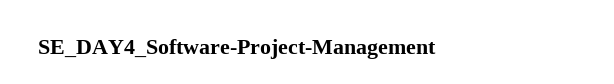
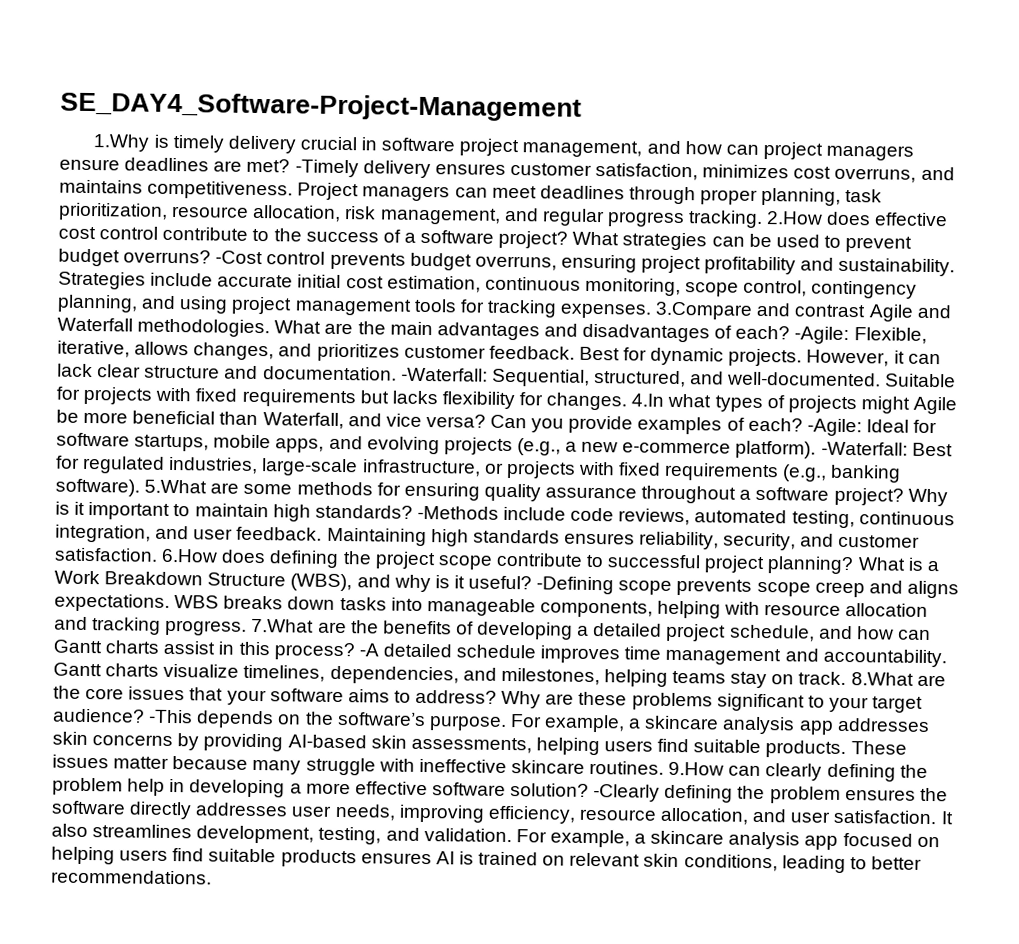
+ 1.Why is timely delivery crucial in software project management, and how can project managers ensure deadlines are met? -Timely delivery ensures customer satisfaction, minimizes cost overruns, and maintains competitiveness. Project managers can meet deadlines through proper planning, task prioritization, resource allocation, risk management, and regular progress tracking. 2.How does effective cost control contribute to the success of a software project? What strategies can be used to prevent budget overruns? -Cost control prevents budget overruns, ensuring project profitability and sustainability. Strategies include accurate initial cost estimation, continuous monitoring, scope control, contingency planning, and using project management tools for tracking expenses. 3.Compare and contrast Agile and Waterfall methodologies. What are the main advantages and disadvantages of each? -Agile: Flexible, iterative, allows changes, and prioritizes customer feedback. Best for dynamic projects. However, it can lack clear structure and documentation. -Waterfall: Sequential, structured, and well-documented. Suitable for projects with fixed requirements but lacks flexibility for changes. 4.In what types of projects might Agile be more beneficial than Waterfall, and vice versa? Can you provide examples of each? -Agile: Ideal for software startups, mobile apps, and evolving projects (e.g., a new e-commerce platform). -Waterfall: Best for regulated industries, large-scale infrastructure, or projects with fixed requirements (e.g., banking software). 5.What are some methods for ensuring quality assurance throughout a software project? Why is it important to maintain high standards? -Methods include code reviews, automated testing, continuous integration, and user feedback. Maintaining high standards ensures reliability, security, and customer satisfaction. 6.How does defining the project scope contribute to successful project planning? What is a Work Breakdown Structure (WBS), and why is it useful? -Defining scope prevents scope creep and aligns expectations. WBS breaks down tasks into manageable components, helping with resource allocation and tracking progress. 7.What are the benefits of developing a detailed project schedule, and how can Gantt charts assist in this process? -A detailed schedule improves time management and accountability. Gantt charts visualize timelines, dependencies, and milestones, helping teams stay on track. 8.What are the core issues that your software aims to address? Why are these problems significant to your target audience? -This depends on the software’s purpose. For example, a skincare analysis app addresses skin concerns by providing AI-based skin assessments, helping users find suitable products. These issues matter because many struggle with ineffective skincare routines. 9.How can clearly defining the problem help in developing a more effective software solution? -Clearly defining the problem ensures the software directly addresses user needs, improving efficiency, resource allocation, and user satisfaction. It also streamlines development, testing, and validation. For example, a skincare analysis app focused on helping users find suitable products ensures AI is trained on relevant skin conditions, leading to better recommendations.

